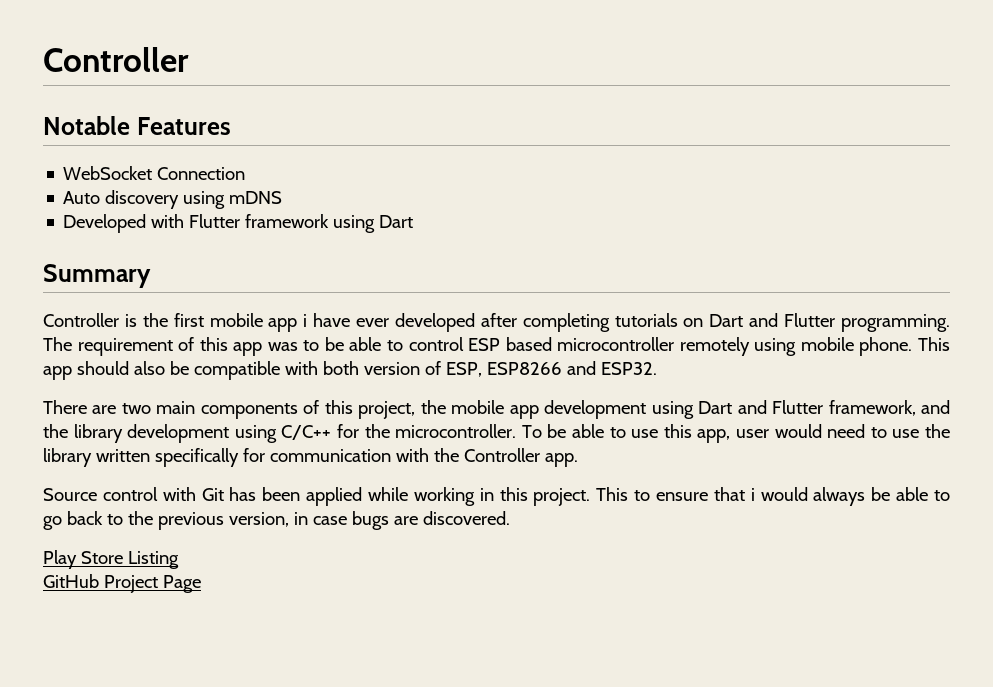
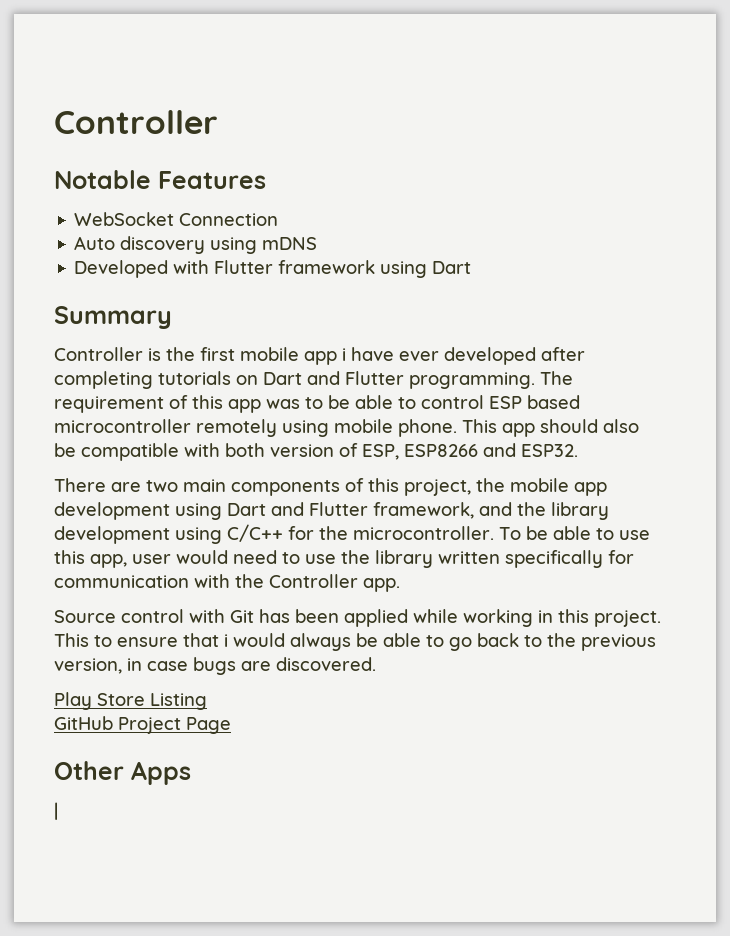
+ Other Apps
+ |

